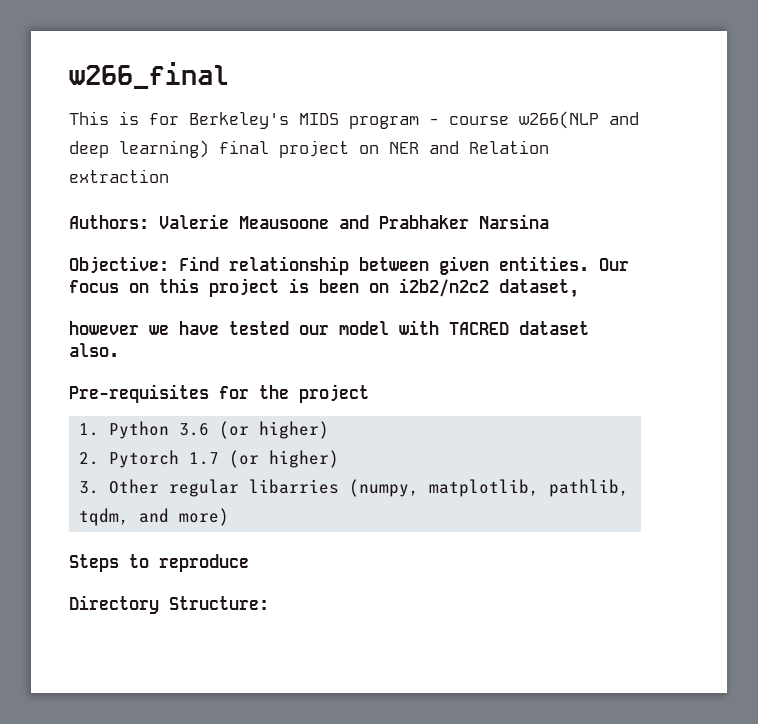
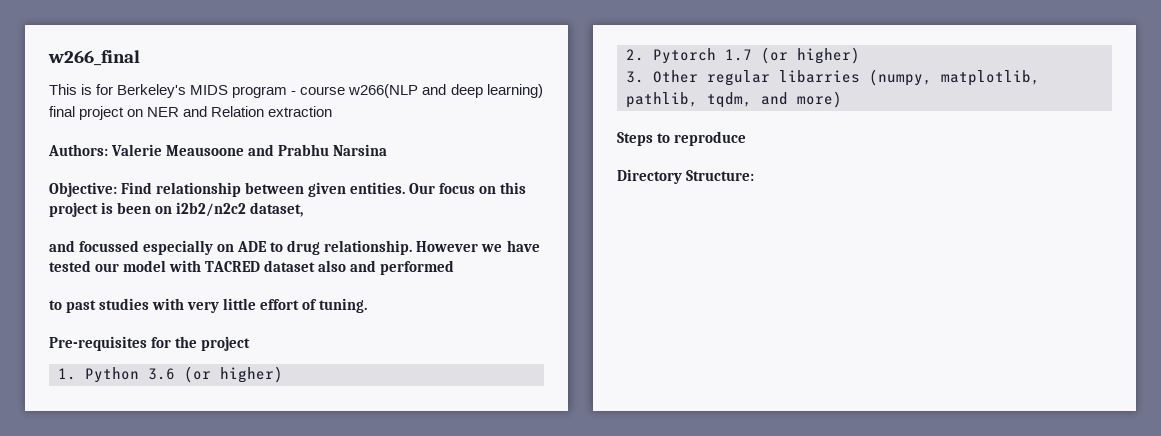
- Authors: Valerie Meausoone and Prabhaker Narsina
+ Authors: Valerie Meausoone and Prabhu Narsina
- however we have tested our model with TACRED dataset also.
+ and focussed especially on ADE to drug relationship. However we have tested our model with TACRED dataset also and performed
+ to past studies with very little effort of tuning.

